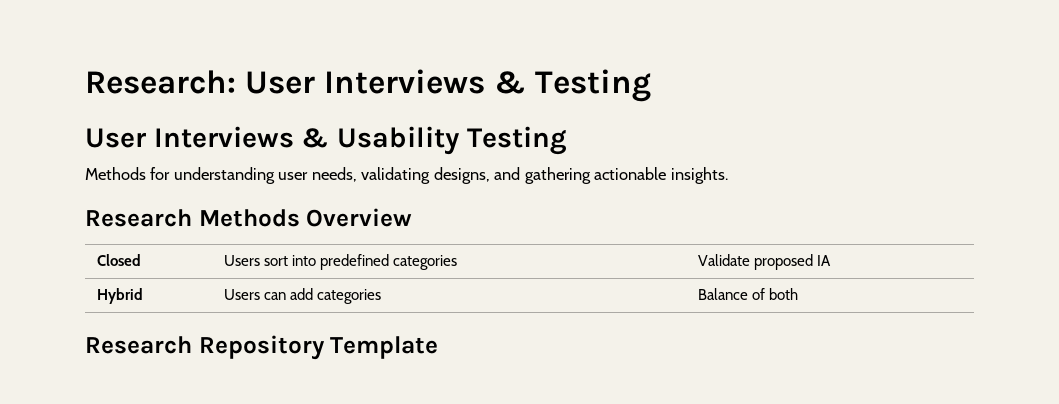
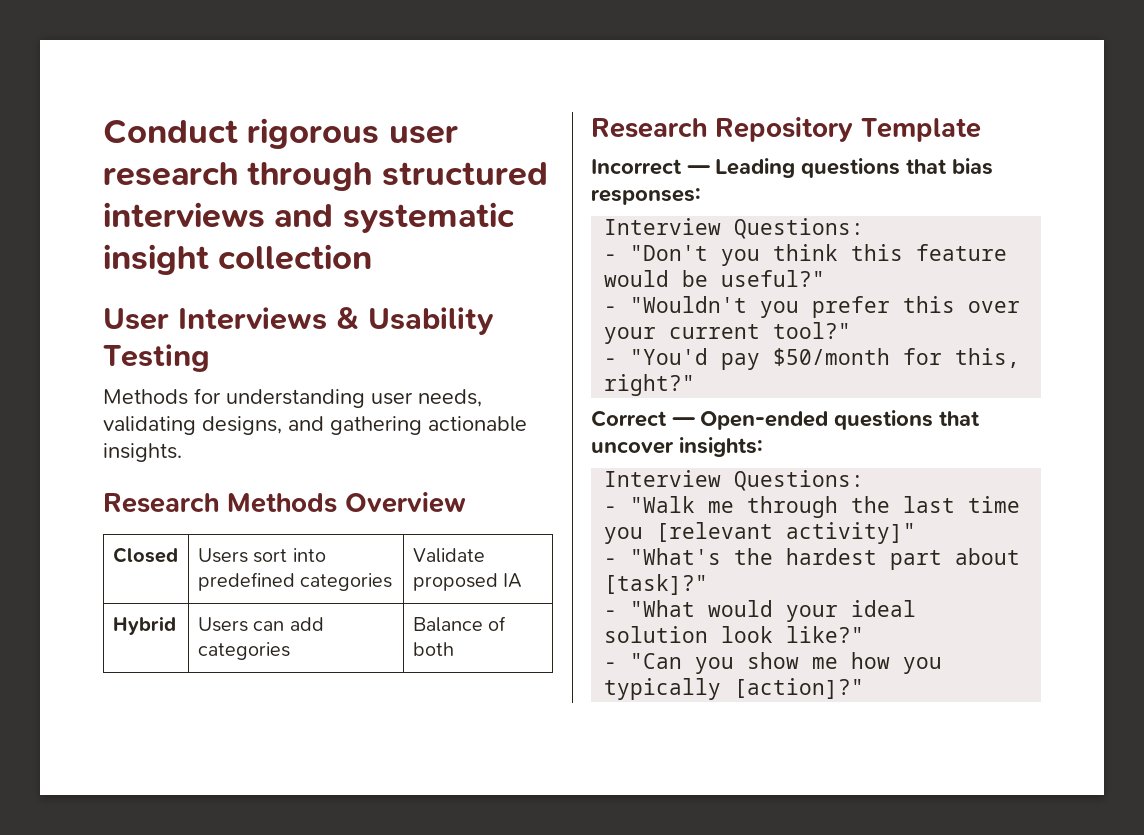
- Research: User Interviews & Testing
+ Conduct rigorous user research through structured interviews and systematic insight collection
+ Incorrect — Leading questions that bias responses:
+ Interview Questions:
+ - "Don't you think this feature would be useful?"
+ - "Wouldn't you prefer this over your current tool?"
+ - "You'd pay $50/month for this, right?"
+ Correct — Open-ended questions that uncover insights:
+ Interview Questions:
+ - "Walk me through the last time you [relevant activity]"
+ - "What's the hardest part about [task]?"
+ - "What would your ideal solution look like?"
+ - "Can you show me how you typically [action]?"

